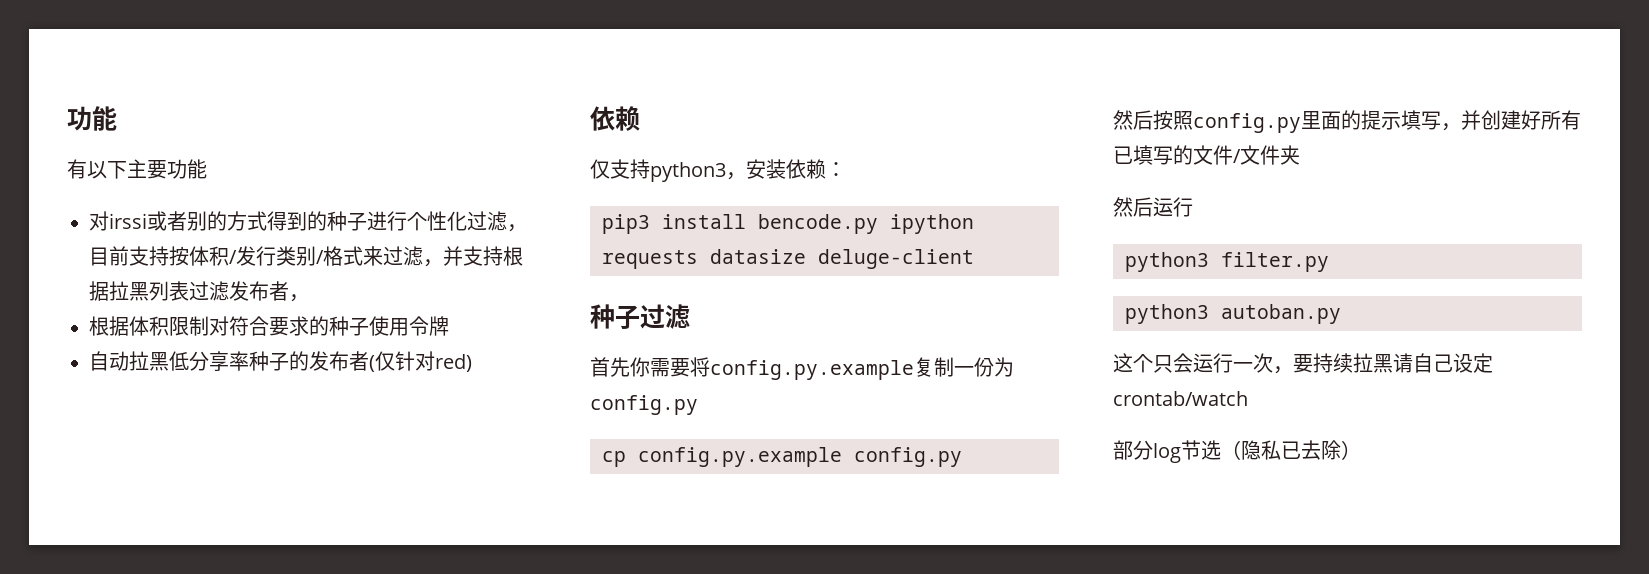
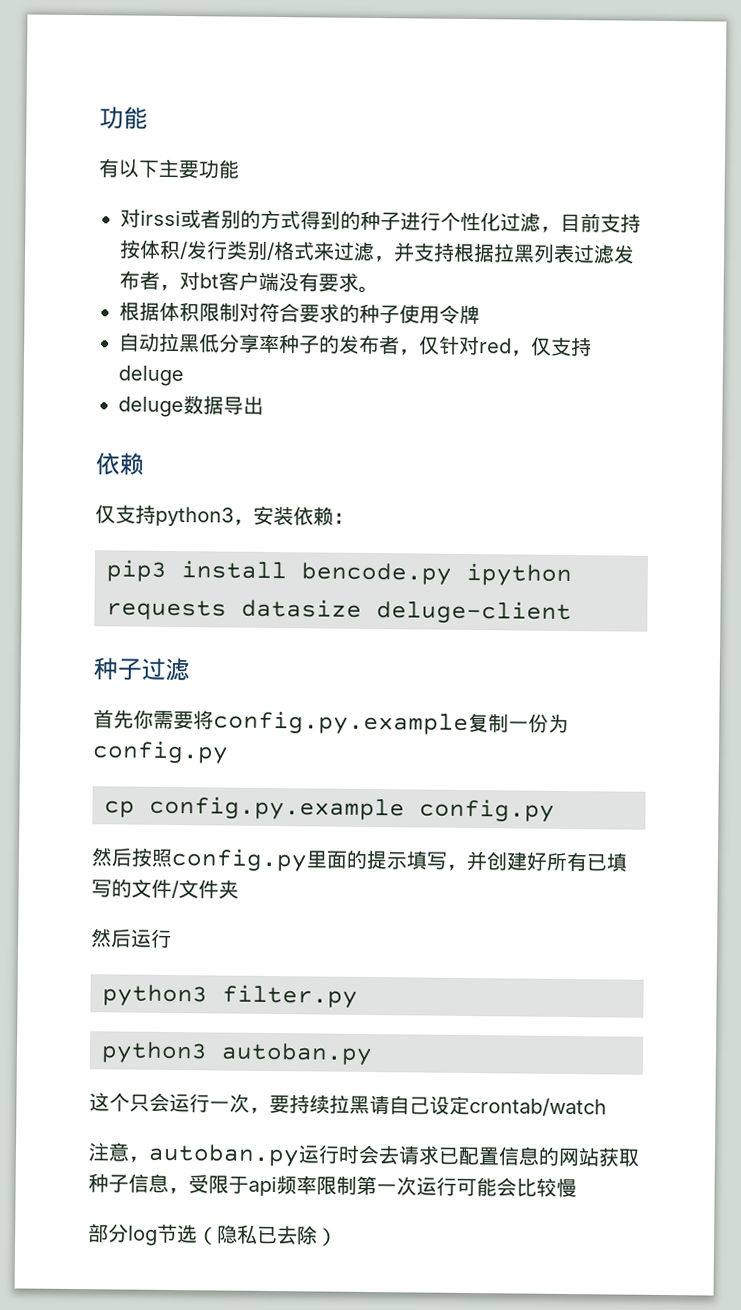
- 对irssi或者别的方式得到的种子进行个性化过滤，目前支持按体积/发行类别/格式来过滤，并支持根据拉黑列表过滤发布者，
+ 对irssi或者别的方式得到的种子进行个性化过滤，目前支持按体积/发行类别/格式来过滤，并支持根据拉黑列表过滤发布者，对bt客户端没有要求。
- 自动拉黑低分享率种子的发布者(仅针对red)
+ 自动拉黑低分享率种子的发布者，仅针对red，仅支持deluge
+ deluge数据导出
+ 注意，autoban.py运行时会去请求已配置信息的网站获取种子信息，受限于api频率限制第一次运行可能会比较慢

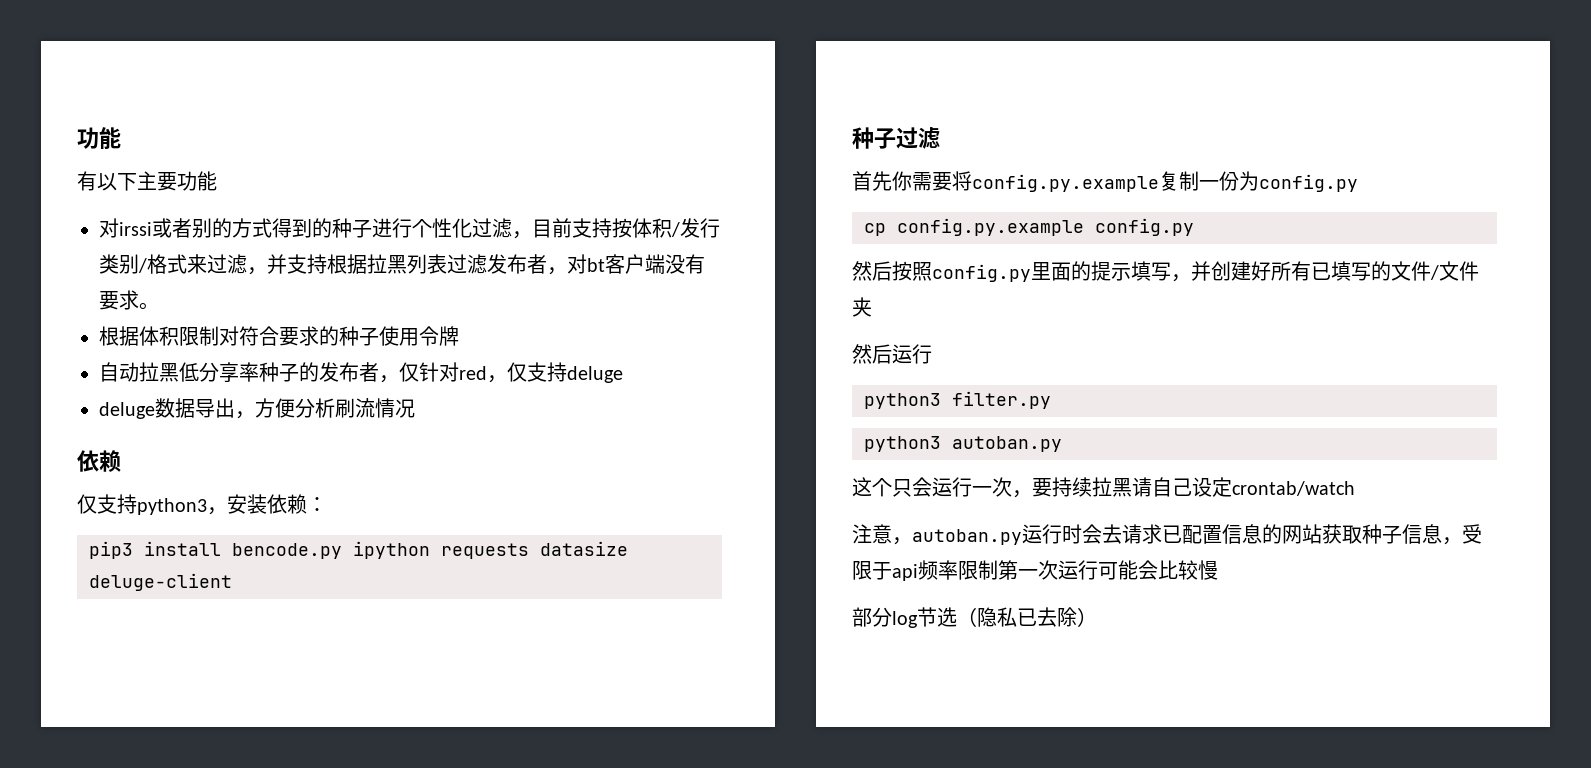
- deluge数据导出
+ deluge数据导出，方便分析刷流情况

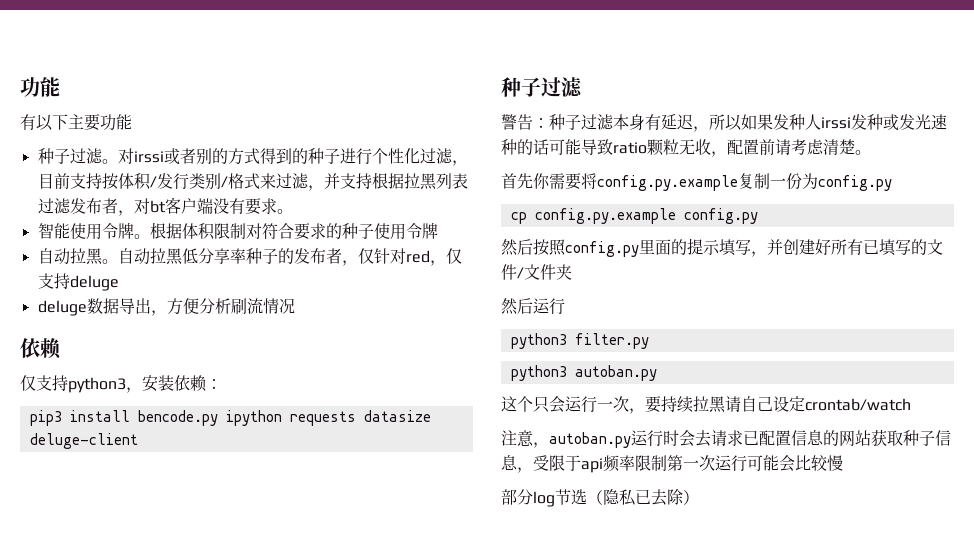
+ 种子过滤。
+ 智能使用令牌。
- 自动拉黑低分享率种子的发布者，仅针对red，仅支持deluge
+ 自动拉黑。自动拉黑低分享率种子的发布者，仅针对red，仅支持deluge
+ 警告：种子过滤本身有延迟，所以如果发种人irssi发种或发光速种的话可能导致ratio颗粒无收，配置前请考虑清楚。

